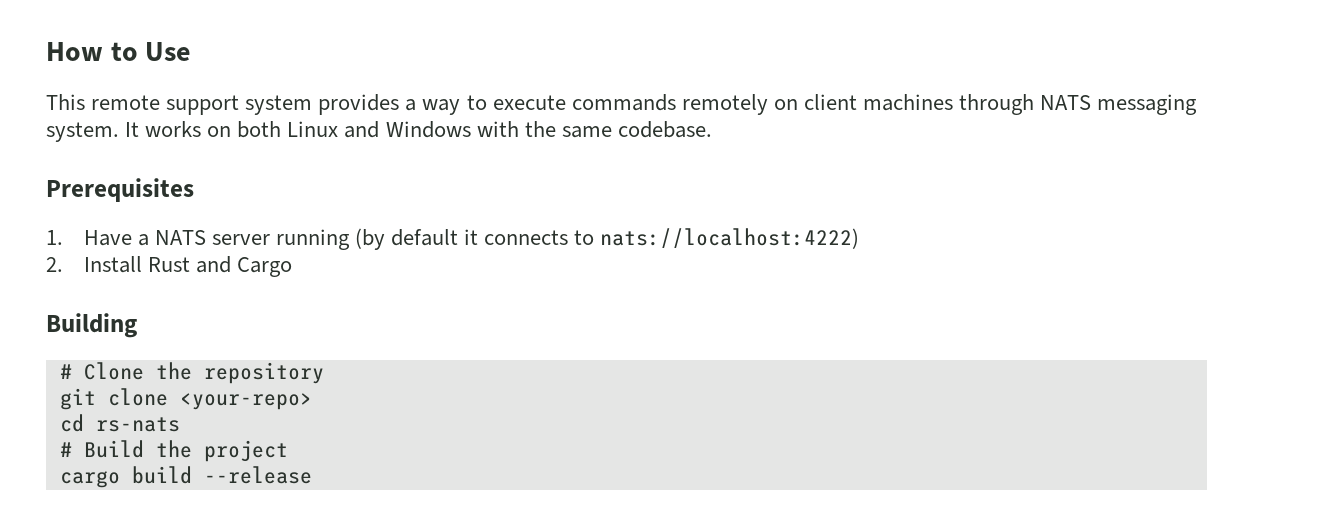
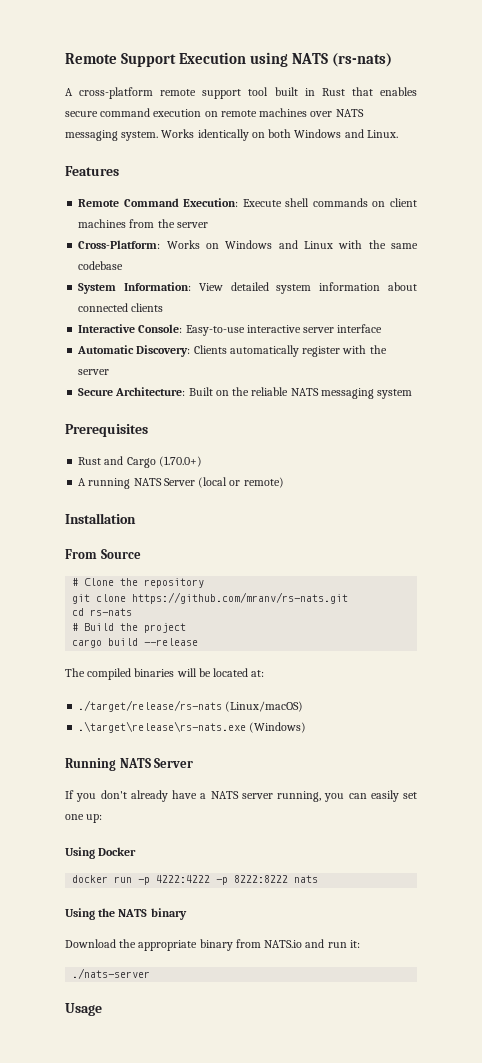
- How to Use
- This remote support system provides a way to execute commands remotely on client machines through NATS messaging system. It works on both Linux and Windows with the same codebase.
+ Remote Support Execution using NATS (rs-nats)
+ A cross-platform remote support tool built in Rust that enables secure command execution on remote machines over NATS messaging system. Works identically on both Windows and Linux.
+ Features
+ Remote Command Execution: Execute shell commands on client machines from the server
+ Cross-Platform: Works on Windows and Linux with the same codebase
+ System Information: View detailed system information about connected clients
+ Interactive Console: Easy-to-use interactive server interface
+ Automatic Discovery: Clients automatically register with the server
+ Secure Architecture: Built on the reliable NATS messaging system
  Prerequisites
- 1. Have a NATS server running (by default it connects to nats://localhost:4222)
- 2. Install Rust and Cargo
- Building
+ Rust and Cargo (1.70.0+)
+ A running NATS Server (local or remote)
+ Installation
+ From Source
- git clone <your-repo>
+ git clone https://github.com/mranv/rs-nats.git
+ The compiled binaries will be located at:
+ ./target/release/rs-nats (Linux/macOS)
+ .\target\release\rs-nats.exe (Windows)
+ Running NATS Server
+ If you don't already have a NATS server running, you can easily set one up:
+ Using Docker
+ docker run -p 4222:4222 -p 8222:8222 nats
+ Using the NATS binary
+ Download the appropriate binary from NATS.io and run it:
+ ./nats-server
+ Usage

